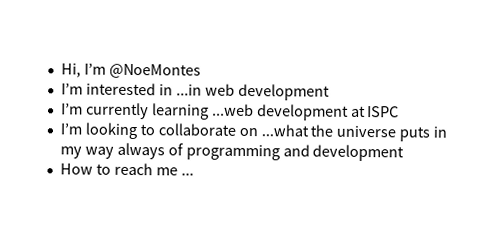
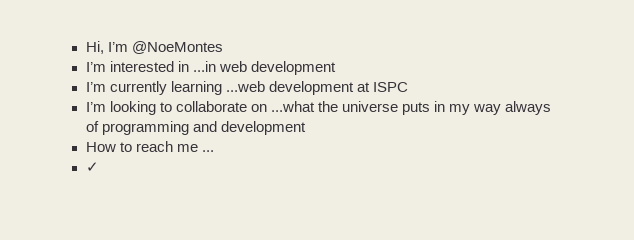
+ ✓

